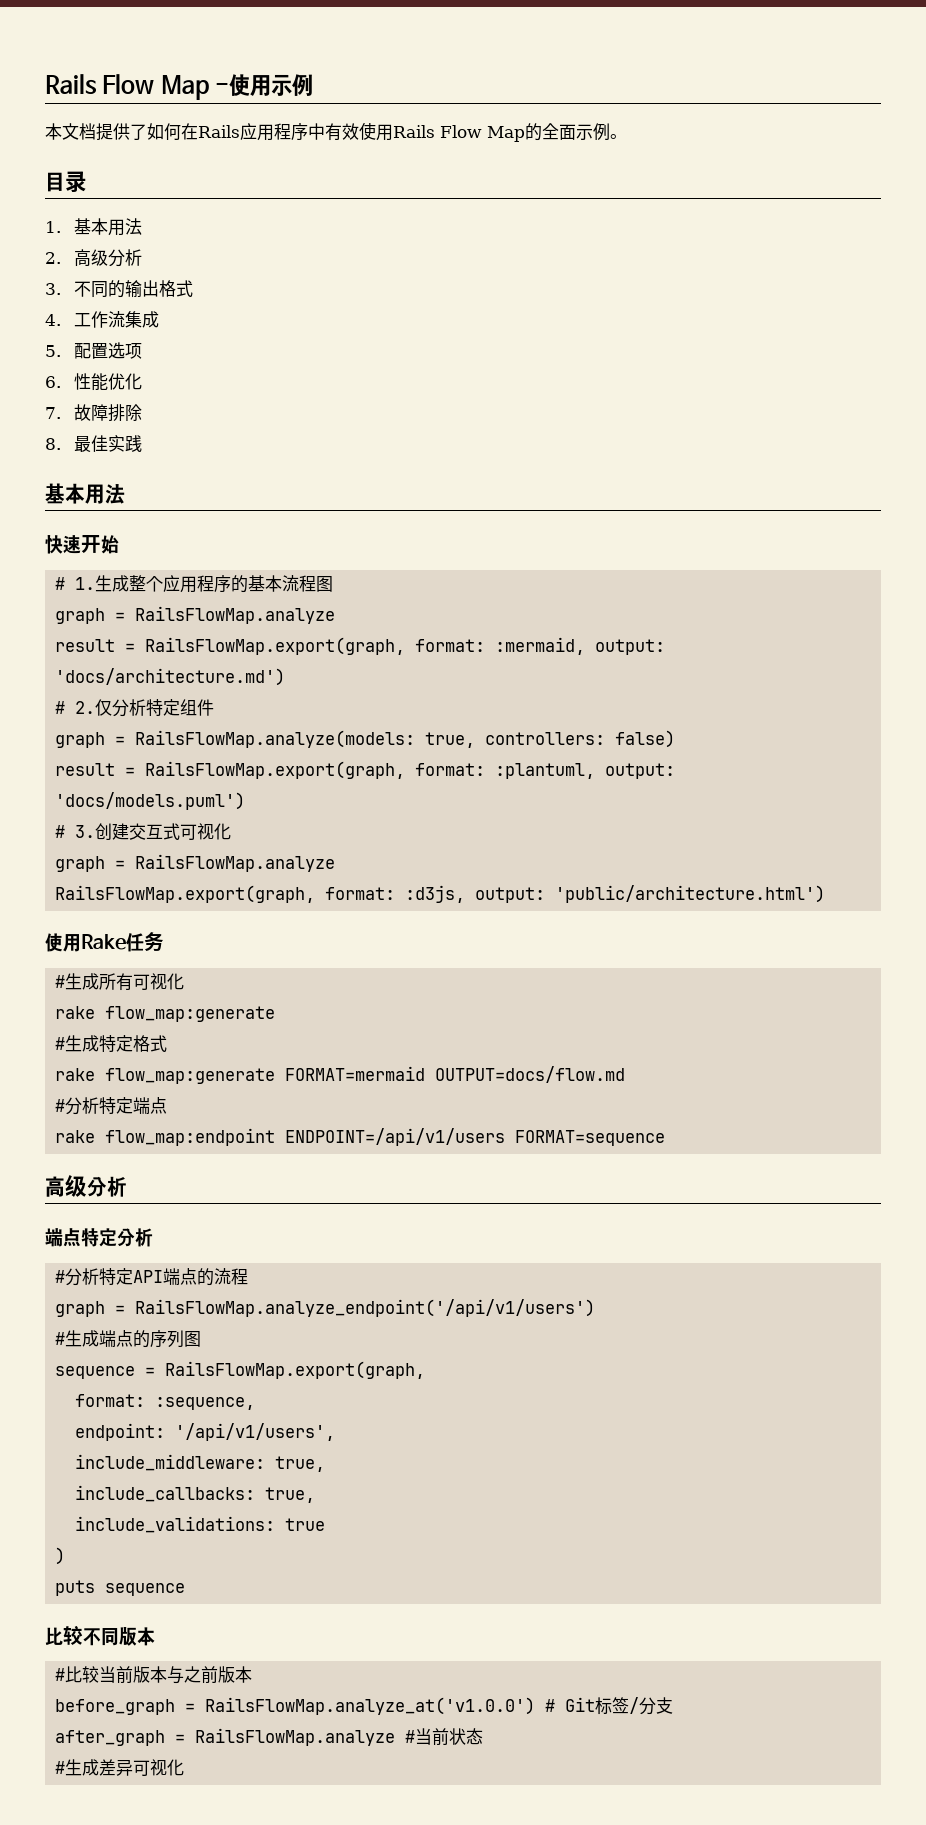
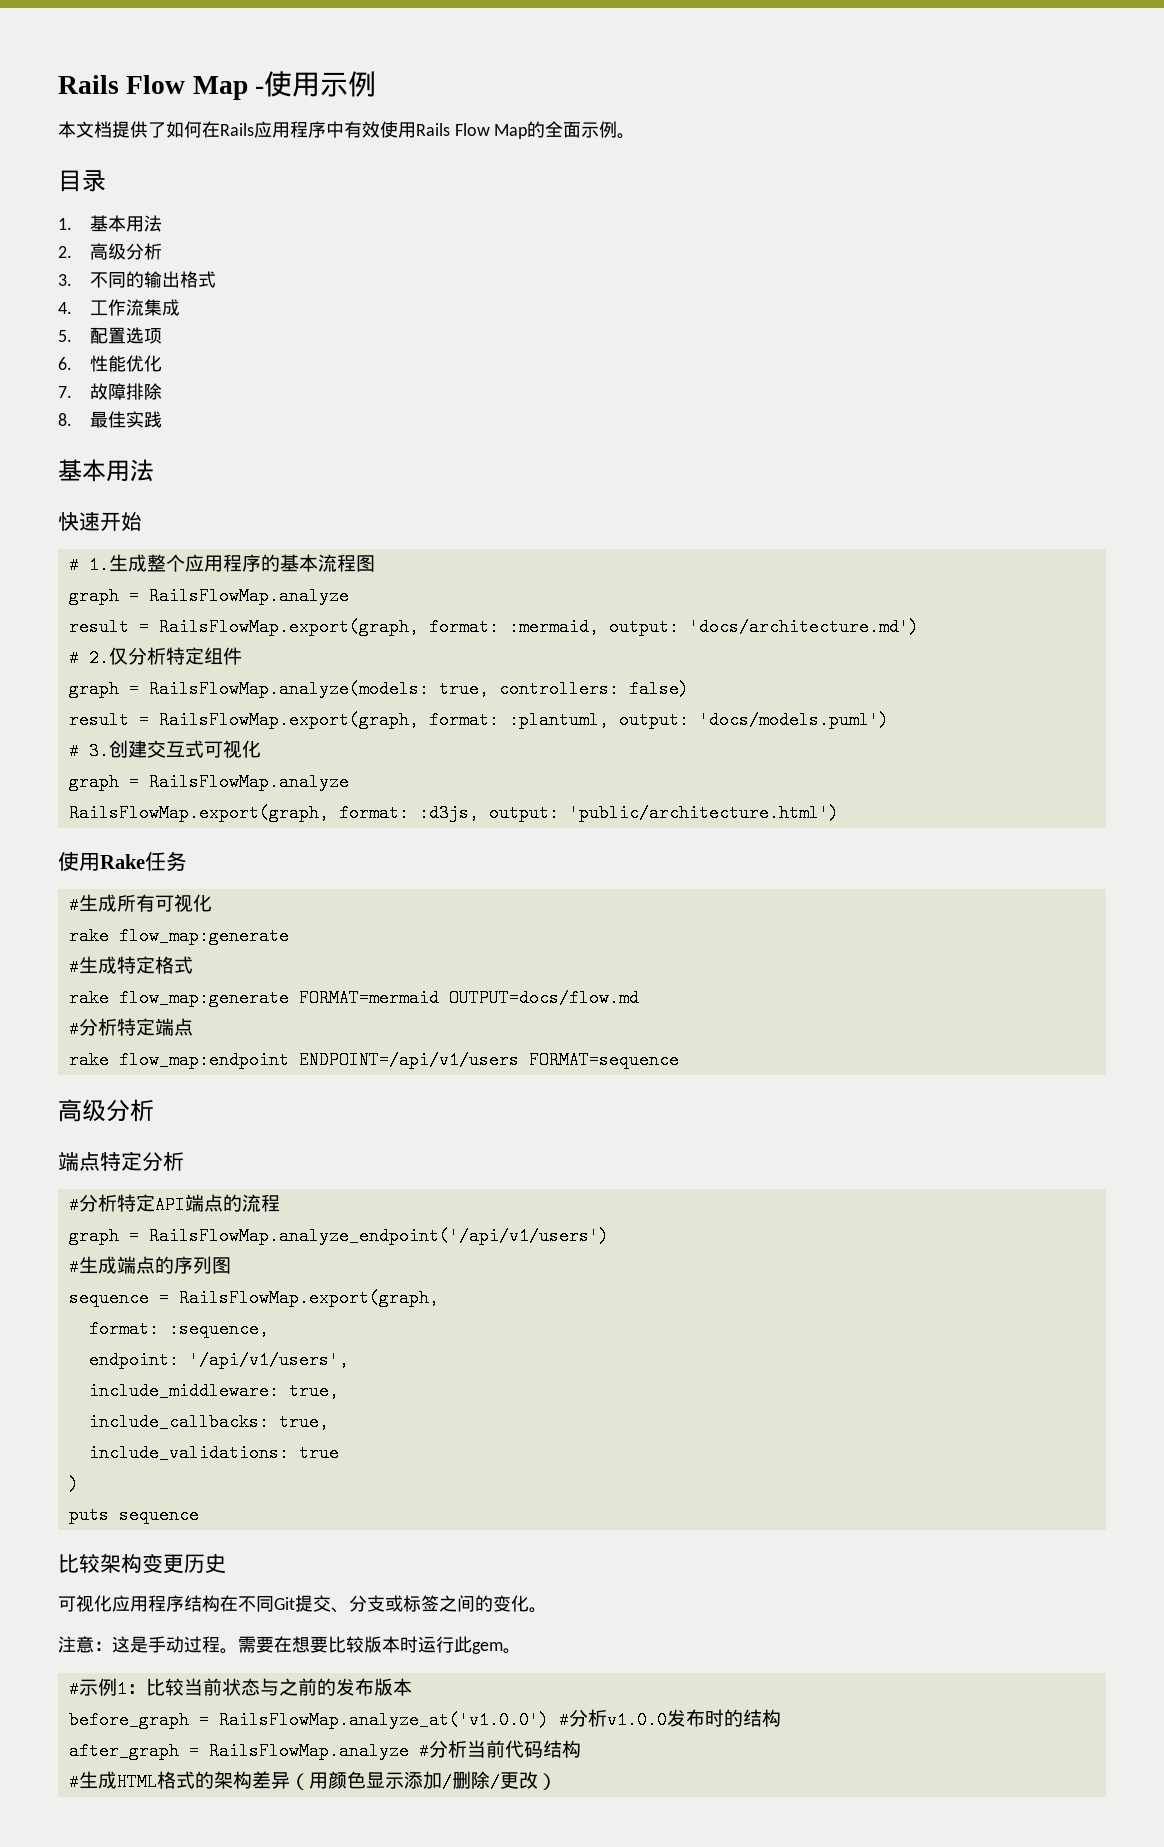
- 比较不同版本
- #比较当前版本与之前版本
+ 比较架构变更历史
+ 可视化应用程序结构在不同Git提交、分支或标签之间的变化。
+ 注意：这是手动过程。需要在想要比较版本时运行此gem。
+ #示例1：比较当前状态与之前的发布版本
- before_graph = RailsFlowMap.analyze_at('v1.0.0') # Git标签/分支
+ before_graph = RailsFlowMap.analyze_at('v1.0.0') #分析v1.0.0发布时的结构
- after_graph = RailsFlowMap.analyze #当前状态
- #生成差异可视化
+ after_graph = RailsFlowMap.analyze #分析当前代码结构
+ #生成HTML格式的架构差异（用颜色显示添加/删除/更改）

